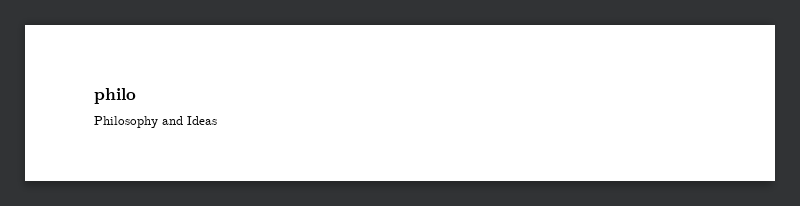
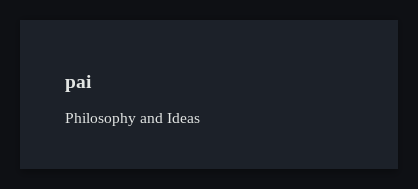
- philo
+ pai

